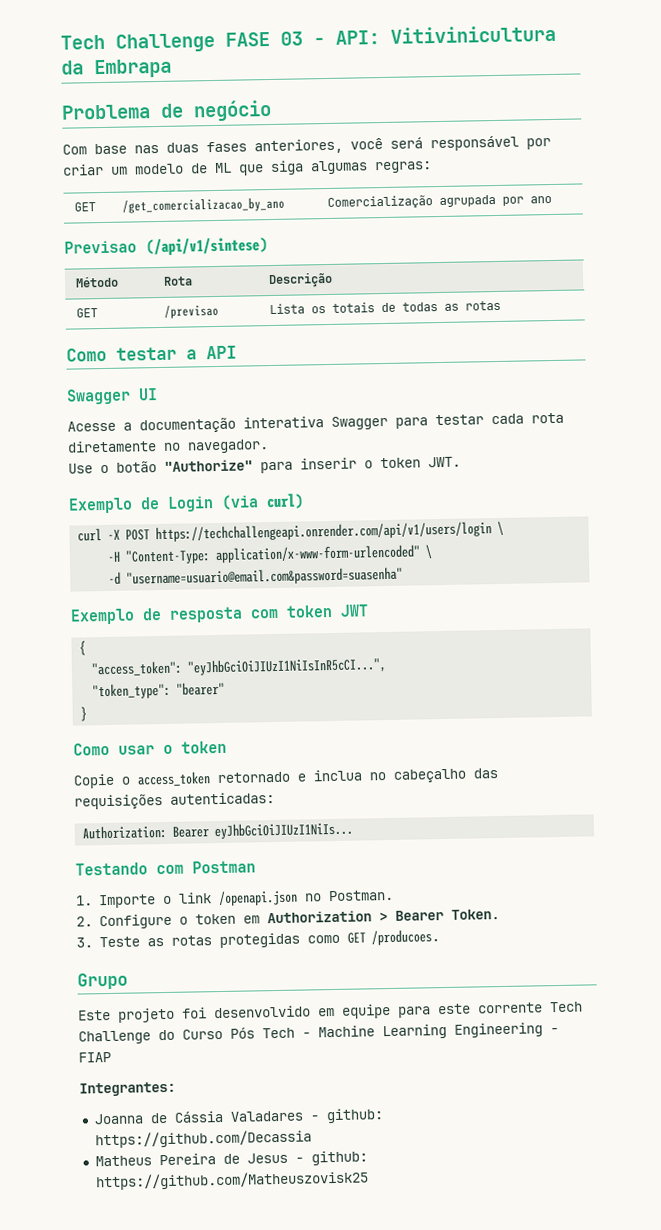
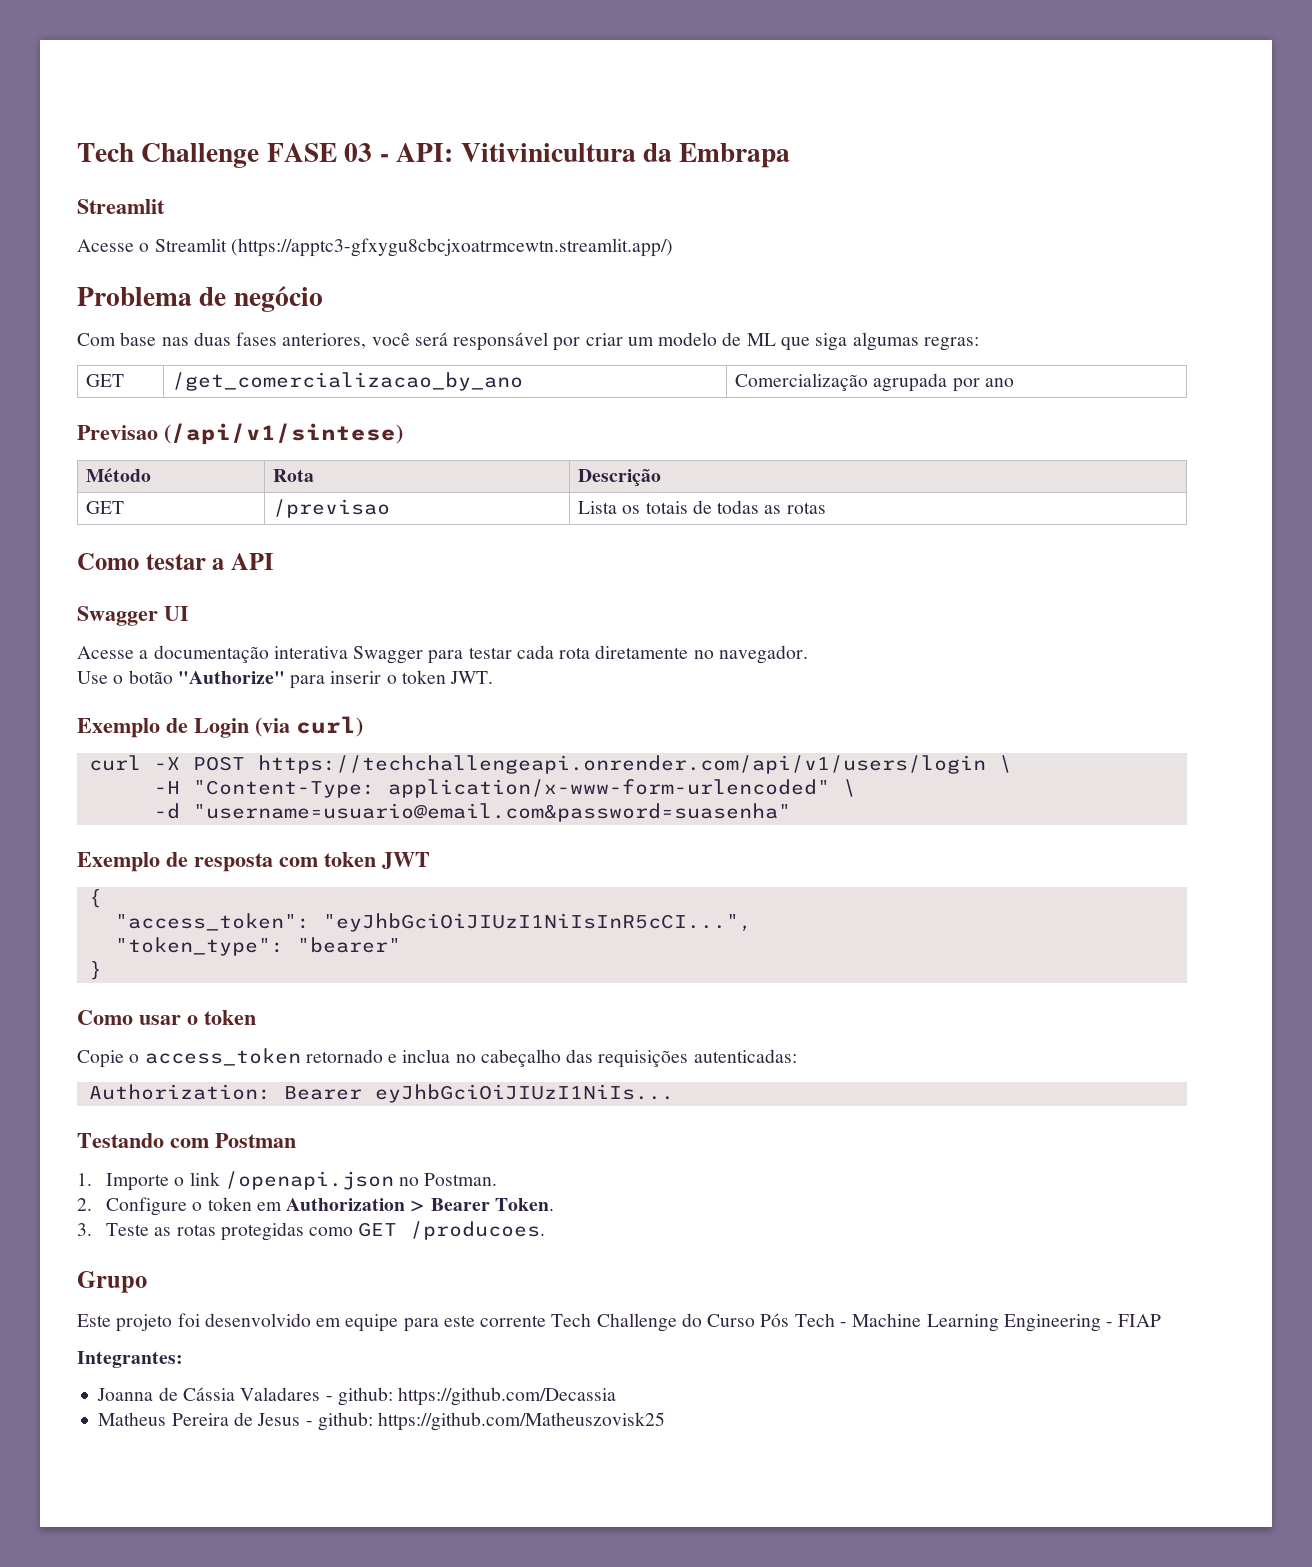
  Tech Challenge FASE 03 - API: Vitivinicultura da Embrapa
+ Streamlit
+ Acesse o Streamlit (https://apptc3-gfxygu8cbcjxoatrmcewtn.streamlit.app/)

